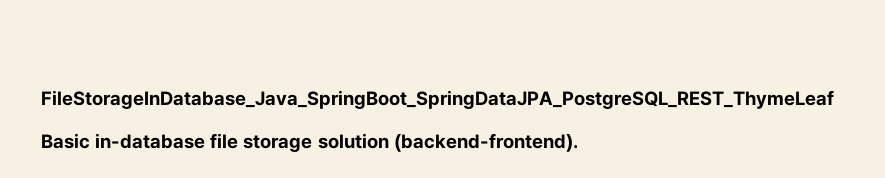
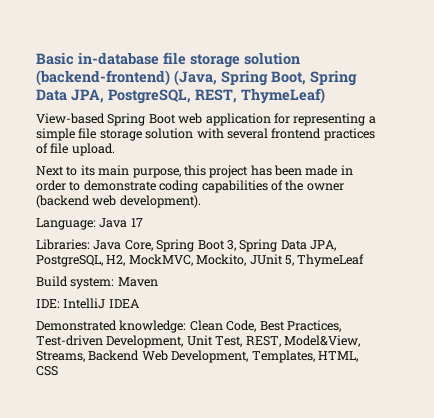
- FileStorageInDatabase_Java_SpringBoot_SpringDataJPA_PostgreSQL_REST_ThymeLeaf
- Basic in-database file storage solution (backend-frontend).
+ Basic in-database file storage solution (backend-frontend) (Java, Spring Boot, Spring Data JPA, PostgreSQL, REST, ThymeLeaf)
+ View-based Spring Boot web application for representing a simple file storage solution with several frontend practices of file upload.
+ Next to its main purpose, this project has been made in order to demonstrate coding capabilities of the owner (backend web development).
+ Language: Java 17
+ Libraries: Java Core, Spring Boot 3, Spring Data JPA, PostgreSQL, H2, MockMVC, Mockito, JUnit 5, ThymeLeaf
+ Build system: Maven
+ IDE: IntelliJ IDEA
+ Demonstrated knowledge: Clean Code, Best Practices, Test-driven Development, Unit Test, REST, Model&View, Streams, Backend Web Development, Templates, HTML, CSS

